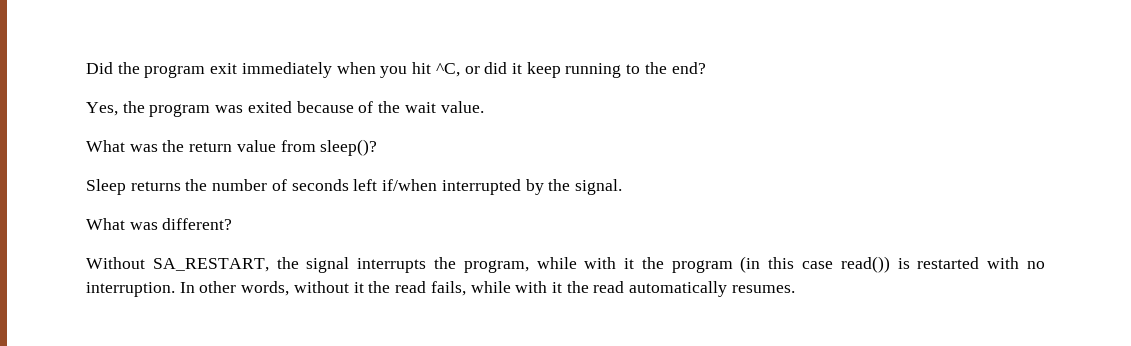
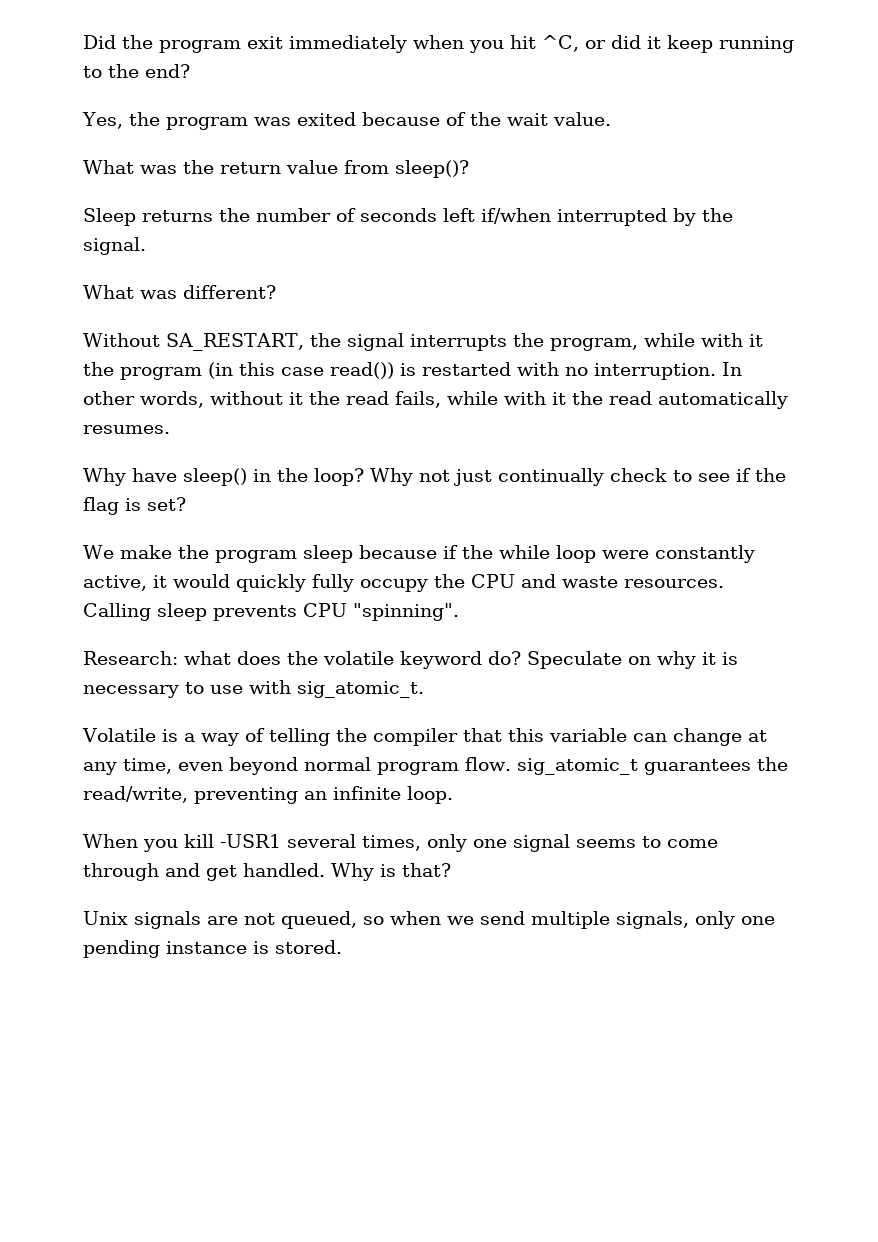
+ Why have sleep() in the loop? Why not just continually check to see if the flag is set?
+ We make the program sleep because if the while loop were constantly active, it would quickly fully occupy the CPU and waste resources. Calling sleep prevents CPU "spinning".
+ Research: what does the volatile keyword do? Speculate on why it is necessary to use with sig_atomic_t.
+ Volatile is a way of telling the compiler that this variable can change at any time, even beyond normal program flow. sig_atomic_t guarantees the read/write, preventing an infinite loop.
+ When you kill -USR1 several times, only one signal seems to come through and get handled. Why is that?
+ Unix signals are not queued, so when we send multiple signals, only one pending instance is stored.

